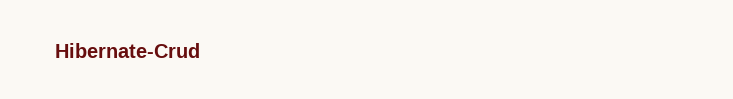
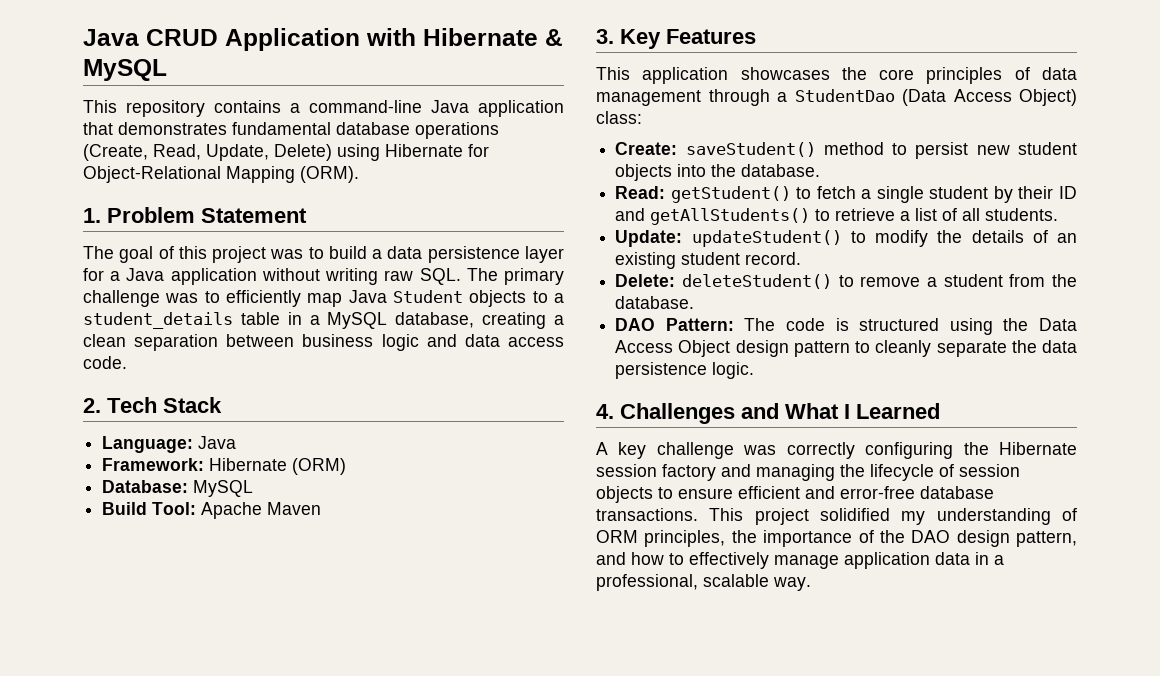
- Hibernate-Crud
+ Java CRUD Application with Hibernate & MySQL
+ This repository contains a command-line Java application that demonstrates fundamental database operations (Create, Read, Update, Delete) using Hibernate for Object-Relational Mapping (ORM).
+ 1. Problem Statement
+ The goal of this project was to build a data persistence layer for a Java application without writing raw SQL. The primary challenge was to efficiently map Java Student objects to a student_details table in a MySQL database, creating a clean separation between business logic and data access code.
+ 2. Tech Stack
+ Language: Java
+ Framework: Hibernate (ORM)
+ Database: MySQL
+ Build Tool: Apache Maven
+ 3. Key Features
+ This application showcases the core principles of data management through a StudentDao (Data Access Object) class:
+ Create: saveStudent() method to persist new student objects into the database.
+ Read: getStudent() to fetch a single student by their ID and getAllStudents() to retrieve a list of all students.
+ Update: updateStudent() to modify the details of an existing student record.
+ Delete: deleteStudent() to remove a student from the database.
+ DAO Pattern: The code is structured using the Data Access Object design pattern to cleanly separate the data persistence logic.
+ 4. Challenges and What I Learned
+ A key challenge was correctly configuring the Hibernate session factory and managing the lifecycle of session objects to ensure efficient and error-free database transactions. This project solidified my understanding of ORM principles, the importance of the DAO design pattern, and how to effectively manage application data in a professional, scalable way.

